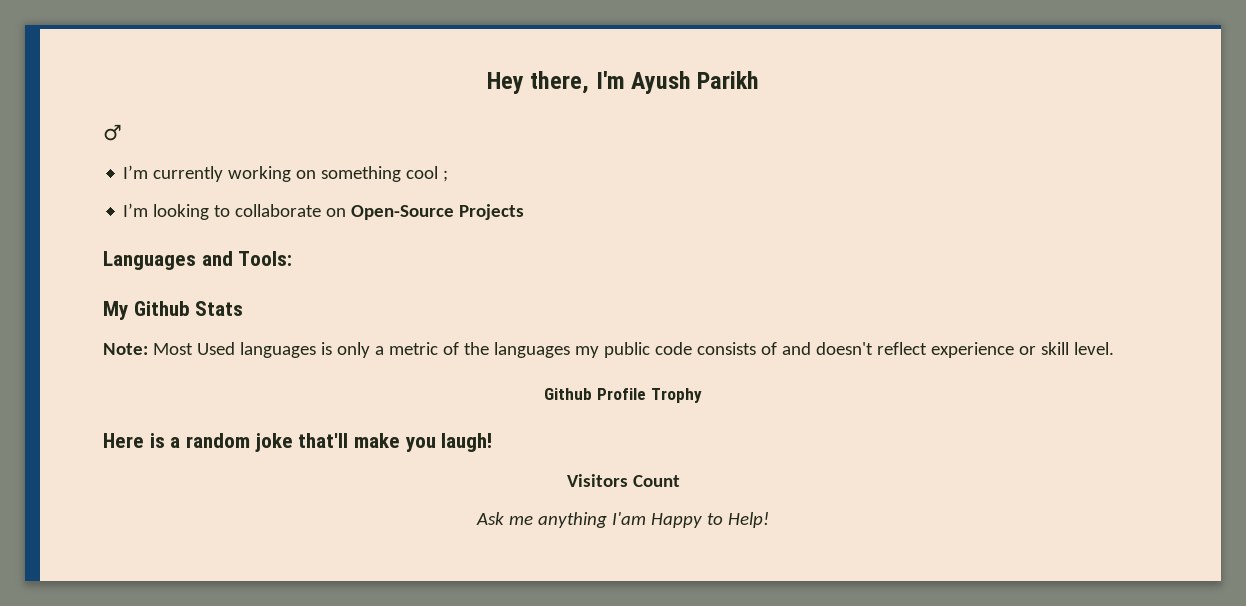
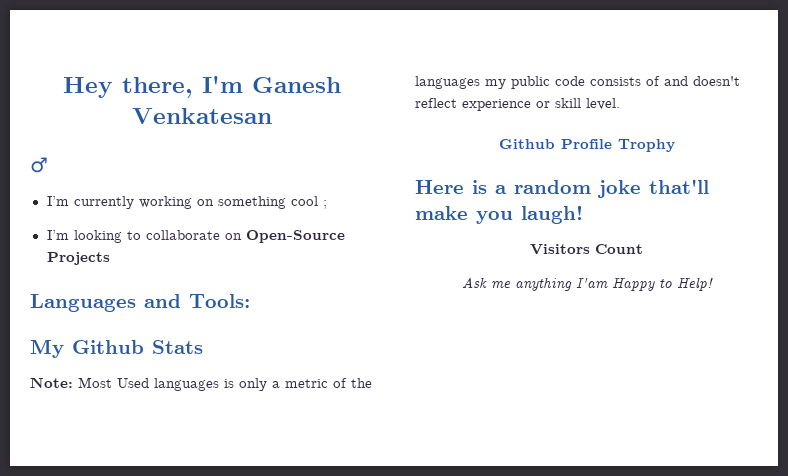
- Hey there, I'm Ayush Parikh
+ Hey there, I'm Ganesh Venkatesan

